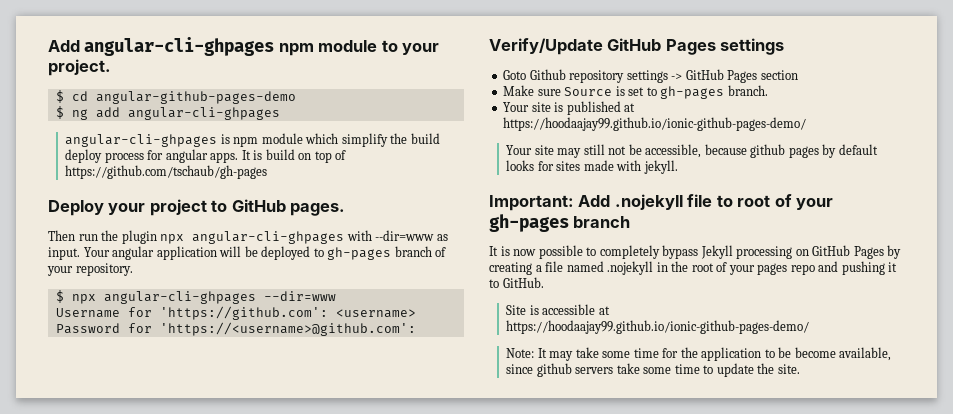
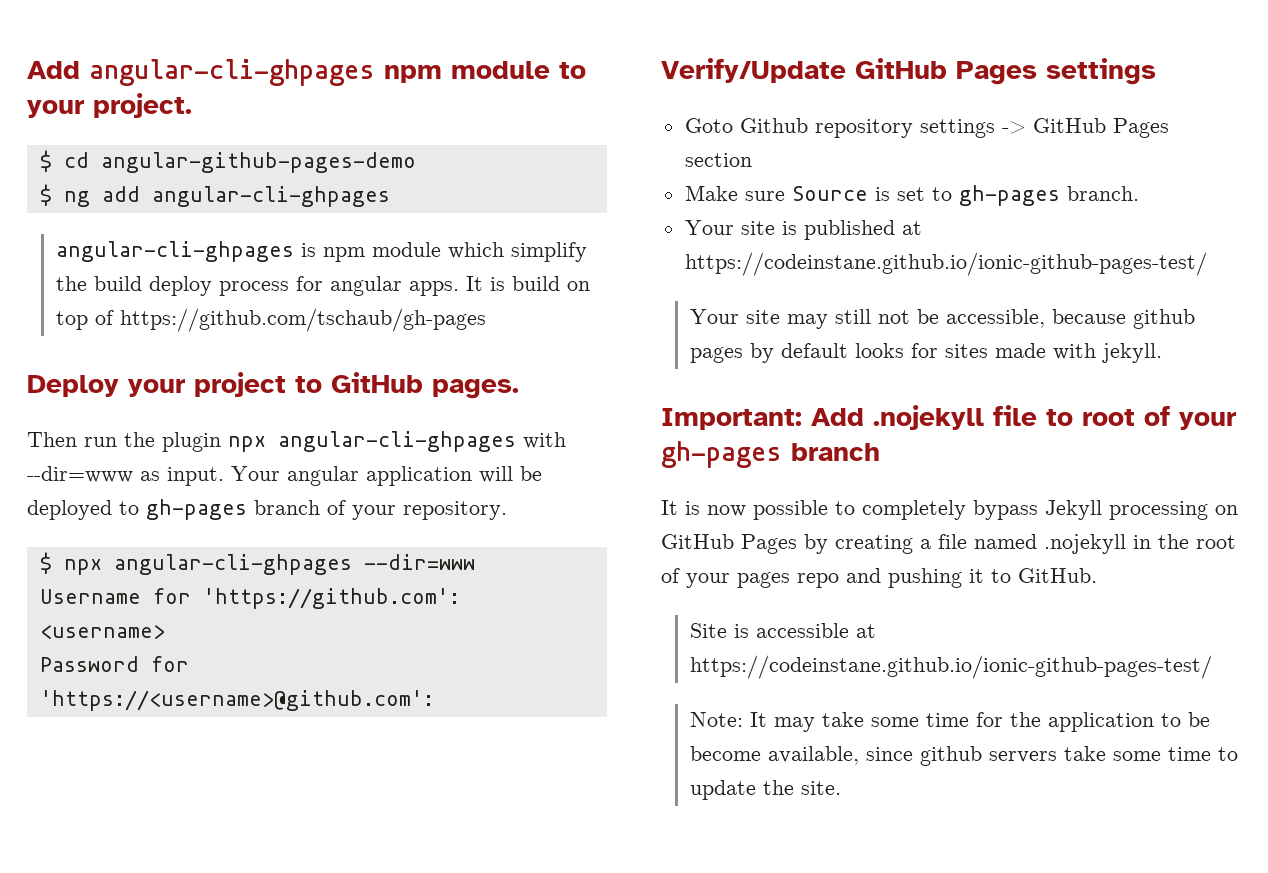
- Your site is published at https://hoodaajay99.github.io/ionic-github-pages-demo/
+ Your site is published at https://codeinstane.github.io/ionic-github-pages-test/
- Site is accessible at https://hoodaajay99.github.io/ionic-github-pages-demo/
+ Site is accessible at https://codeinstane.github.io/ionic-github-pages-test/

